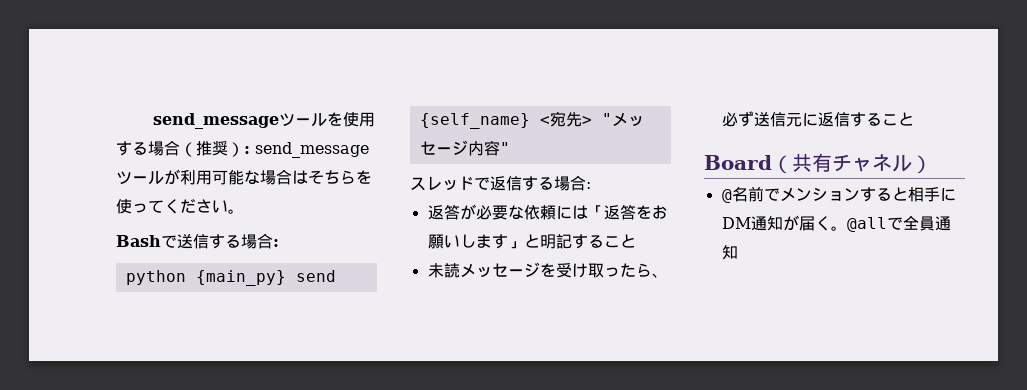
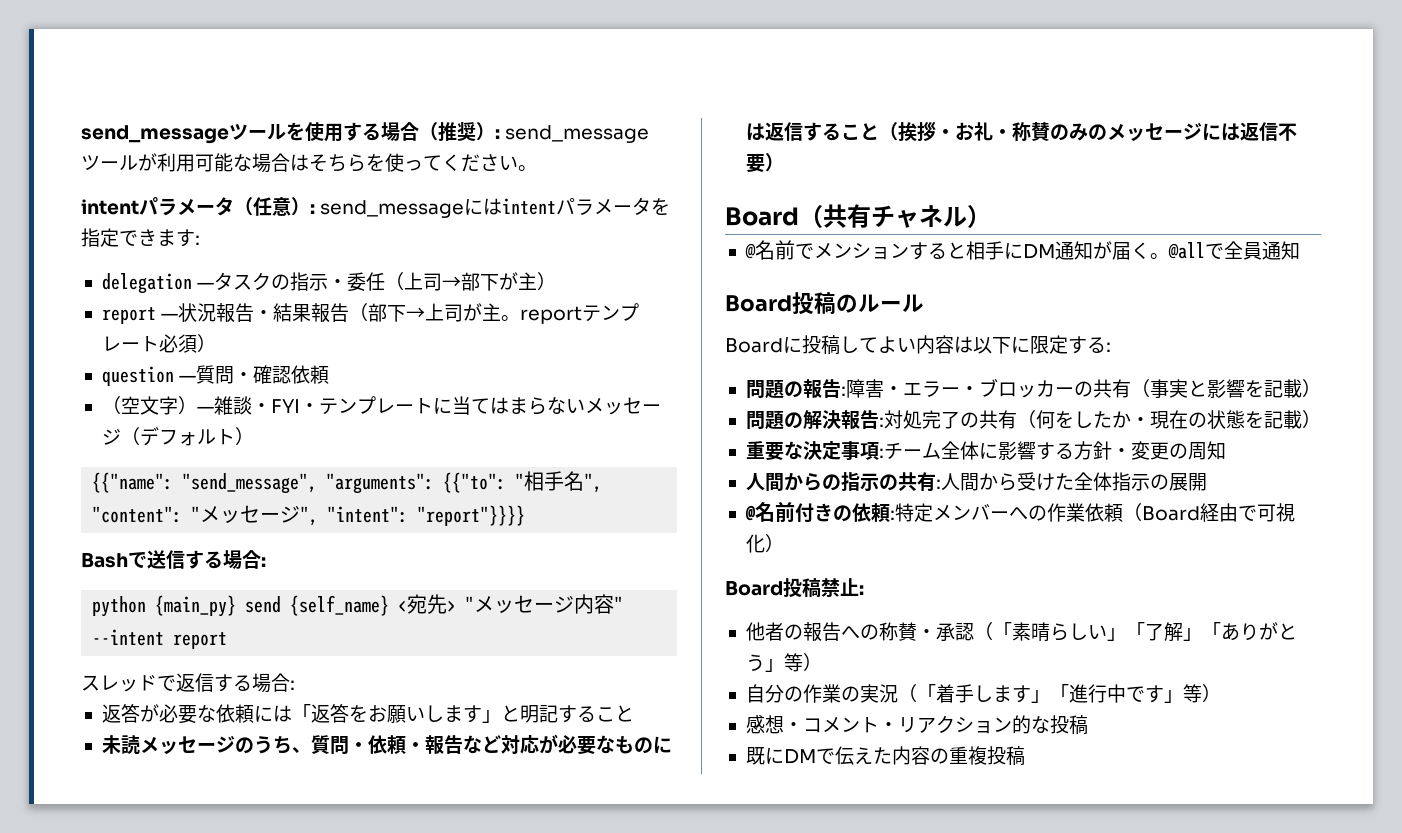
+ intentパラメータ（任意）: send_messageにはintentパラメータを指定できます:
+ delegation —タスクの指示・委任（上司→部下が主）
+ report —状況報告・結果報告（部下→上司が主。reportテンプレート必須）
+ question —質問・確認依頼
+ （空文字）—雑談・FYI・テンプレートに当てはまらないメッセージ（デフォルト）
+ {{"name": "send_message", "arguments": {{"to": "相手名", "content": "メッセージ", "intent": "report"}}}}
- python {main_py} send {self_name} <宛先> "メッセージ内容"
+ python {main_py} send {self_name} <宛先> "メッセージ内容" --intent report
- 未読メッセージを受け取ったら、必ず送信元に返信すること
+ 未読メッセージのうち、質問・依頼・報告など対応が必要なものには返信すること（挨拶・お礼・称賛のみのメッセージには返信不要）
+ Board投稿のルール
+ Boardに投稿してよい内容は以下に限定する:
+ 問題の報告:障害・エラー・ブロッカーの共有（事実と影響を記載）
+ 問題の解決報告:対処完了の共有（何をしたか・現在の状態を記載）
+ 重要な決定事項:チーム全体に影響する方針・変更の周知
+ 人間からの指示の共有:人間から受けた全体指示の展開
+ @名前付きの依頼:特定メンバーへの作業依頼（Board経由で可視化）
+ Board投稿禁止:
+ 他者の報告への称賛・承認（「素晴らしい」「了解」「ありがとう」等）
+ 自分の作業の実況（「着手します」「進行中です」等）
+ 感想・コメント・リアクション的な投稿
+ 既にDMで伝えた内容の重複投稿

